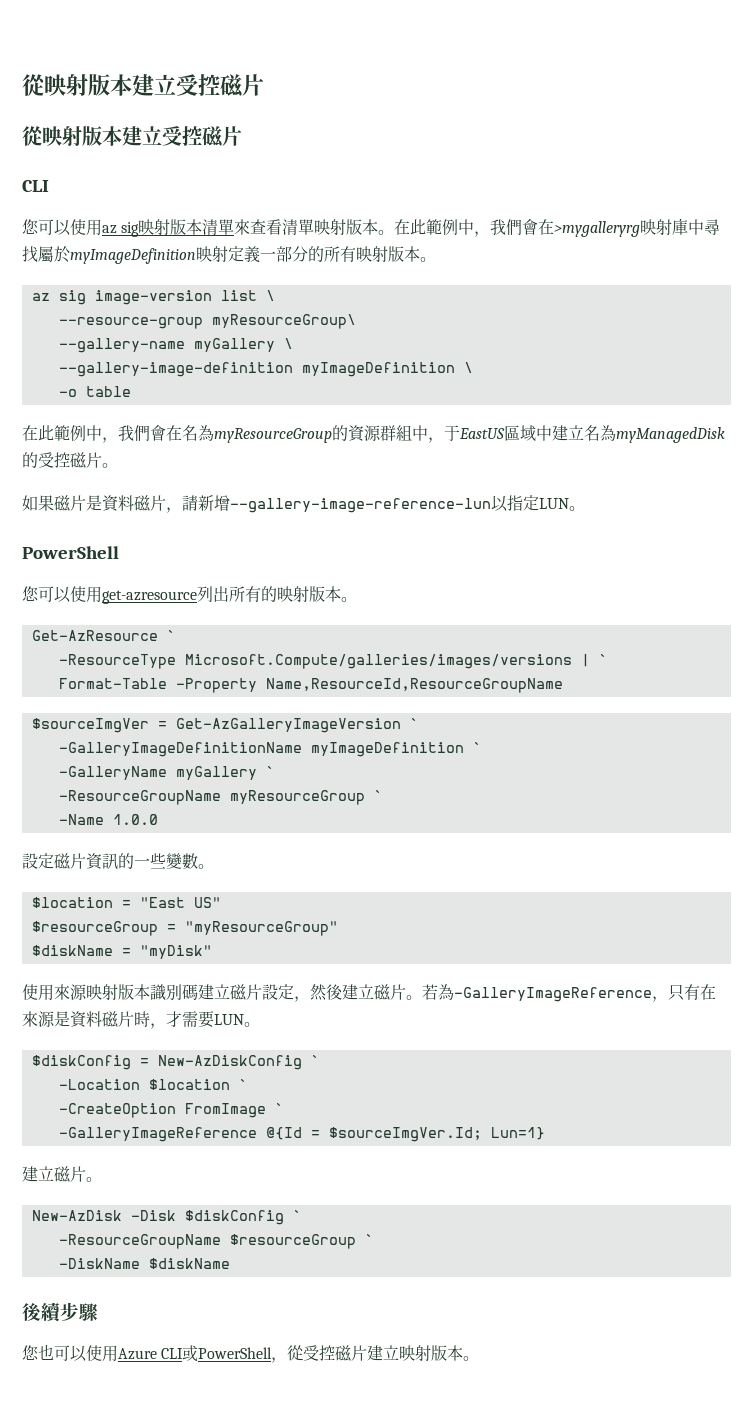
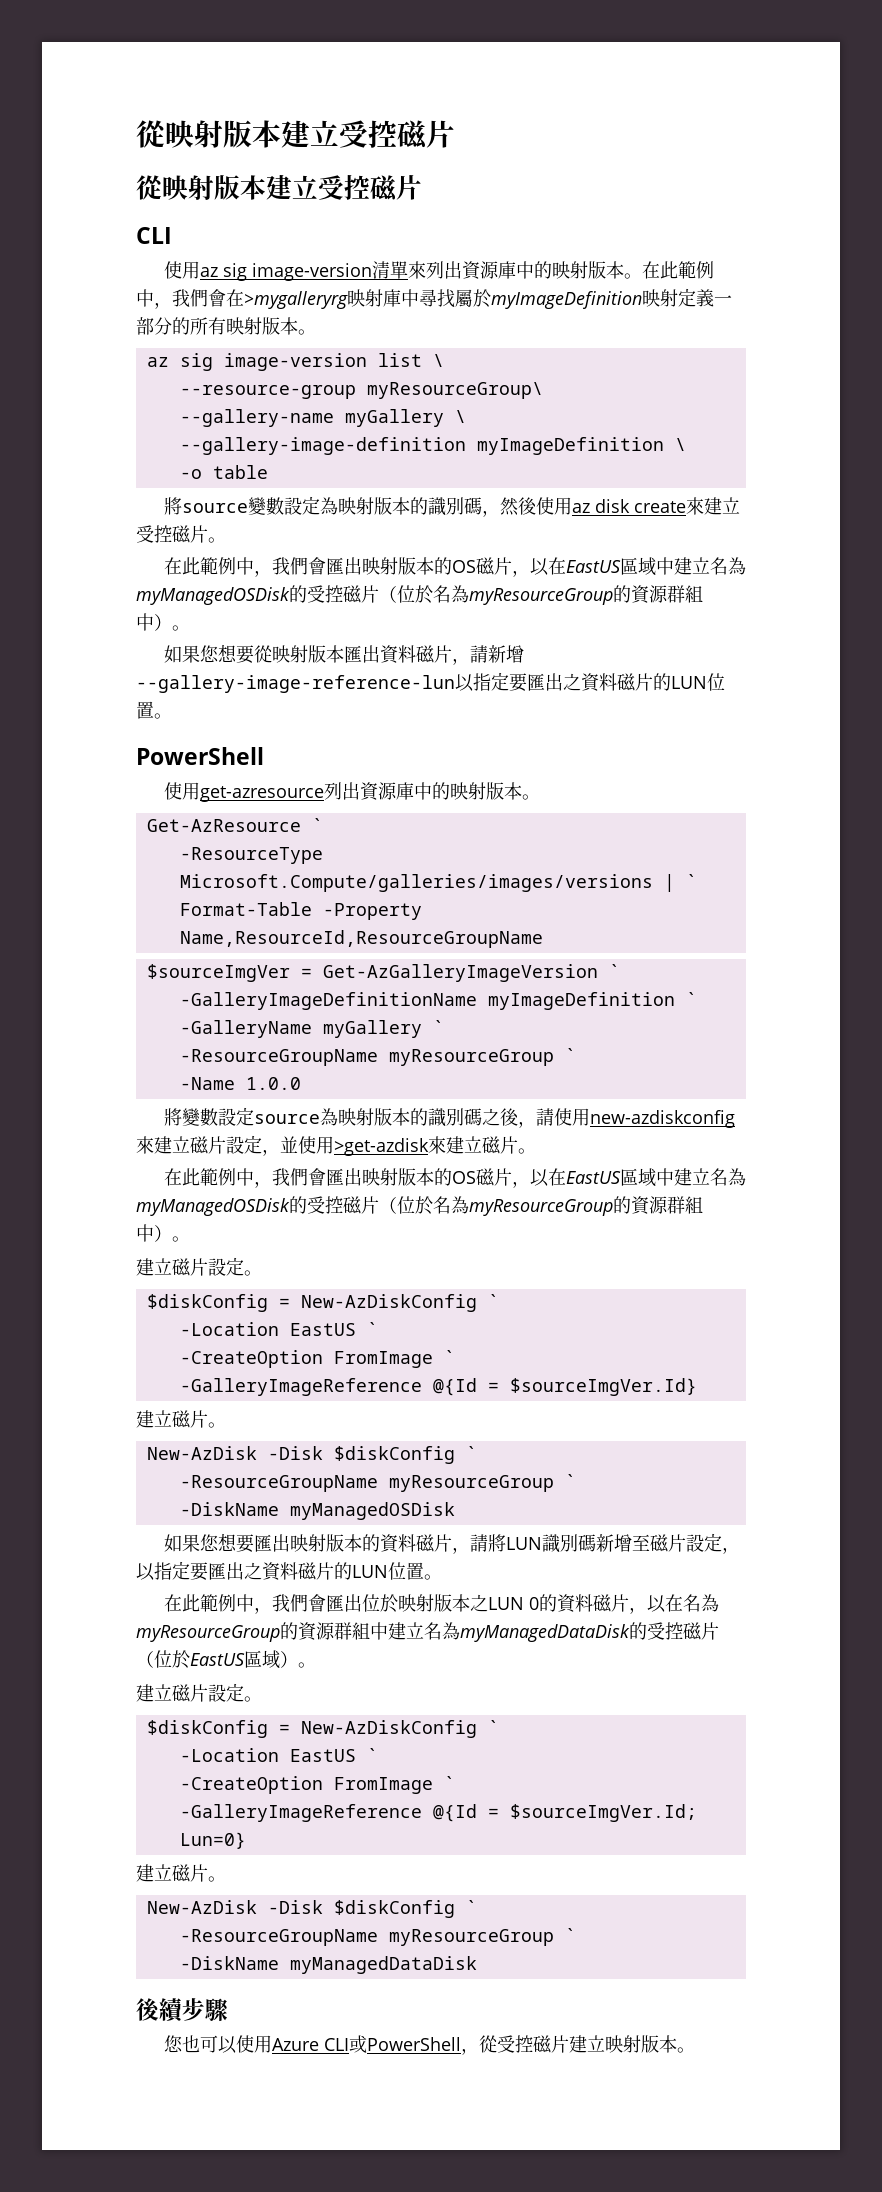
- 您可以使用az sig映射版本清單來查看清單映射版本。
+ 使用az sig image-version清單來列出資源庫中的映射版本。
- 在此範例中，我們會在名為myResourceGroup的資源群組中，于EastUS區域中建立名為myManagedDisk的受控磁片。
- 如果磁片是資料磁片，請新增--gallery-image-reference-lun以指定LUN。
+ 將source變數設定為映射版本的識別碼，然後使用az disk create來建立受控磁片。
+ 在此範例中，我們會匯出映射版本的OS磁片，以在EastUS區域中建立名為myManagedOSDisk的受控磁片（位於名為myResourceGroup的資源群組中）。
+ 如果您想要從映射版本匯出資料磁片，請新增--gallery-image-reference-lun以指定要匯出之資料磁片的LUN位置。
- 您可以使用get-azresource列出所有的映射版本。
+ 使用get-azresource列出資源庫中的映射版本。
- 設定磁片資訊的一些變數。
- $location = "East US"
- $resourceGroup = "myResourceGroup"
- $diskName = "myDisk"
- 使用來源映射版本識別碼建立磁片設定，然後建立磁片。若為-GalleryImageReference，只有在來源是資料磁片時，才需要LUN。
+ 將變數設定source為映射版本的識別碼之後，請使用new-azdiskconfig來建立磁片設定，並使用>get-azdisk來建立磁片。
+ 在此範例中，我們會匯出映射版本的OS磁片，以在EastUS區域中建立名為myManagedOSDisk的受控磁片（位於名為myResourceGroup的資源群組中）。
+ 建立磁片設定。
  $diskConfig = New-AzDiskConfig `
- -Location $location `
+ -Location EastUS `
  -CreateOption FromImage `
- -GalleryImageReference @{Id = $sourceImgVer.Id; Lun=1}
+ -GalleryImageReference @{Id = $sourceImgVer.Id}
  建立磁片。
  New-AzDisk -Disk $diskConfig `
- -ResourceGroupName $resourceGroup `
- -DiskName $diskName
+ -ResourceGroupName myResourceGroup `
+ -DiskName myManagedOSDisk
+ 如果您想要匯出映射版本的資料磁片，請將LUN識別碼新增至磁片設定，以指定要匯出之資料磁片的LUN位置。
+ 在此範例中，我們會匯出位於映射版本之LUN 0的資料磁片，以在名為myResourceGroup的資源群組中建立名為myManagedDataDisk的受控磁片（位於EastUS區域）。
+ 建立磁片設定。
+ $diskConfig = New-AzDiskConfig `
+ -Location EastUS `
+ -CreateOption FromImage `
+ -GalleryImageReference @{Id = $sourceImgVer.Id; Lun=0}
+ 建立磁片。
+ New-AzDisk -Disk $diskConfig `
+ -ResourceGroupName myResourceGroup `
+ -DiskName myManagedDataDisk

